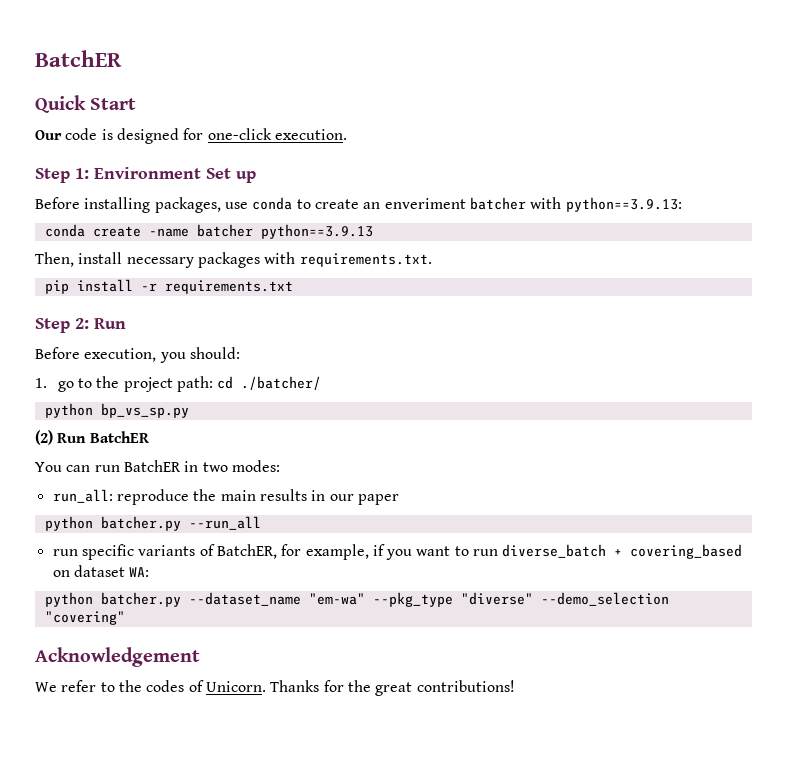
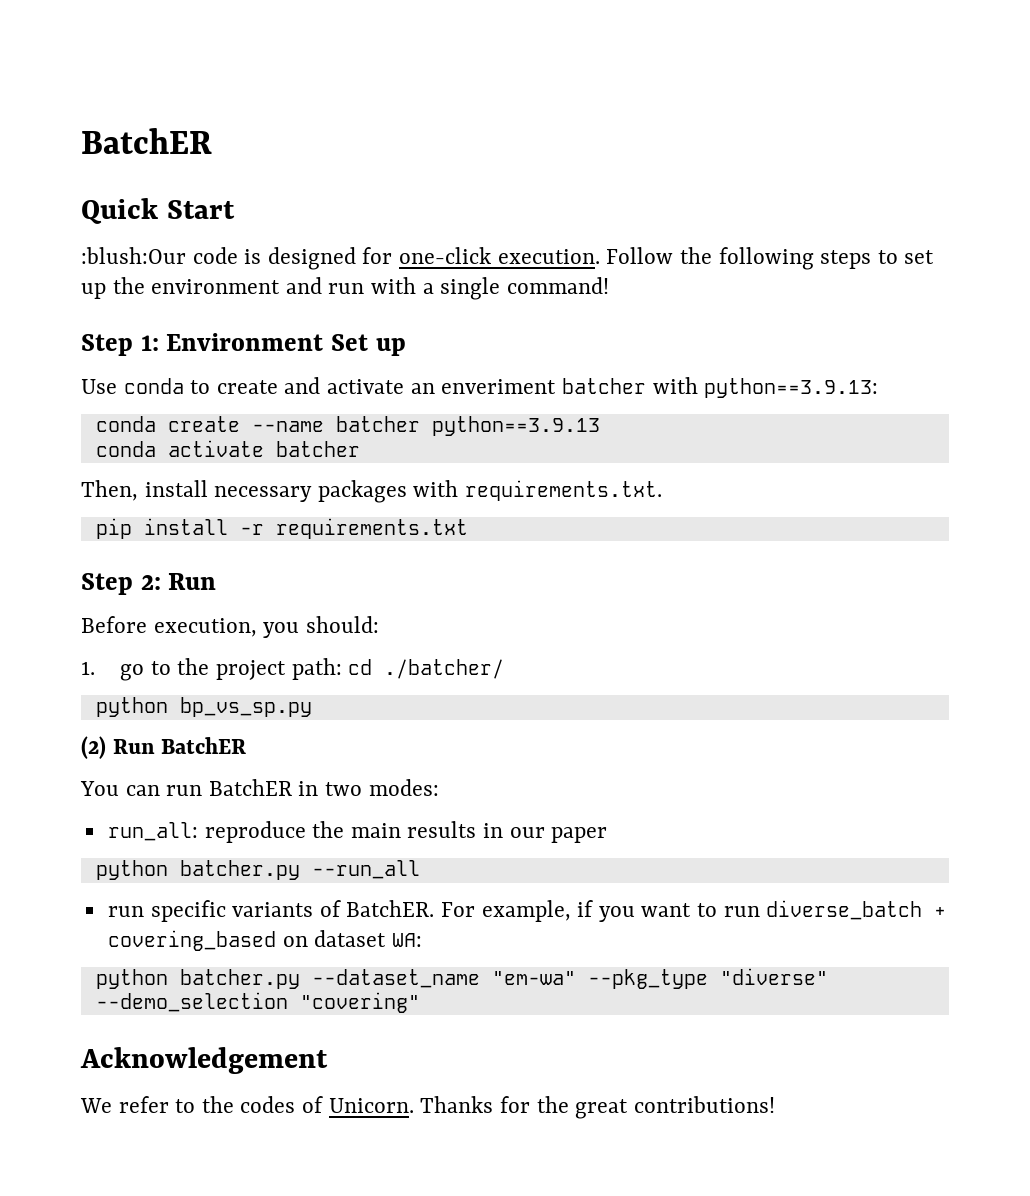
- Our code is designed for one-click execution.
+ :blush:Our code is designed for one-click execution. Follow the following steps to set up the environment and run with a single command!
- Before installing packages, use conda to create an enveriment batcher with python==3.9.13:
+ Use conda to create and activate an enveriment batcher with python==3.9.13:
- conda create -name batcher python==3.9.13
+ conda create --name batcher python==3.9.13
+ conda activate batcher
- run specific variants of BatchER, for example, if you want to run diverse_batch + covering_based on dataset WA:
+ run specific variants of BatchER. For example, if you want to run diverse_batch + covering_based on dataset WA:

